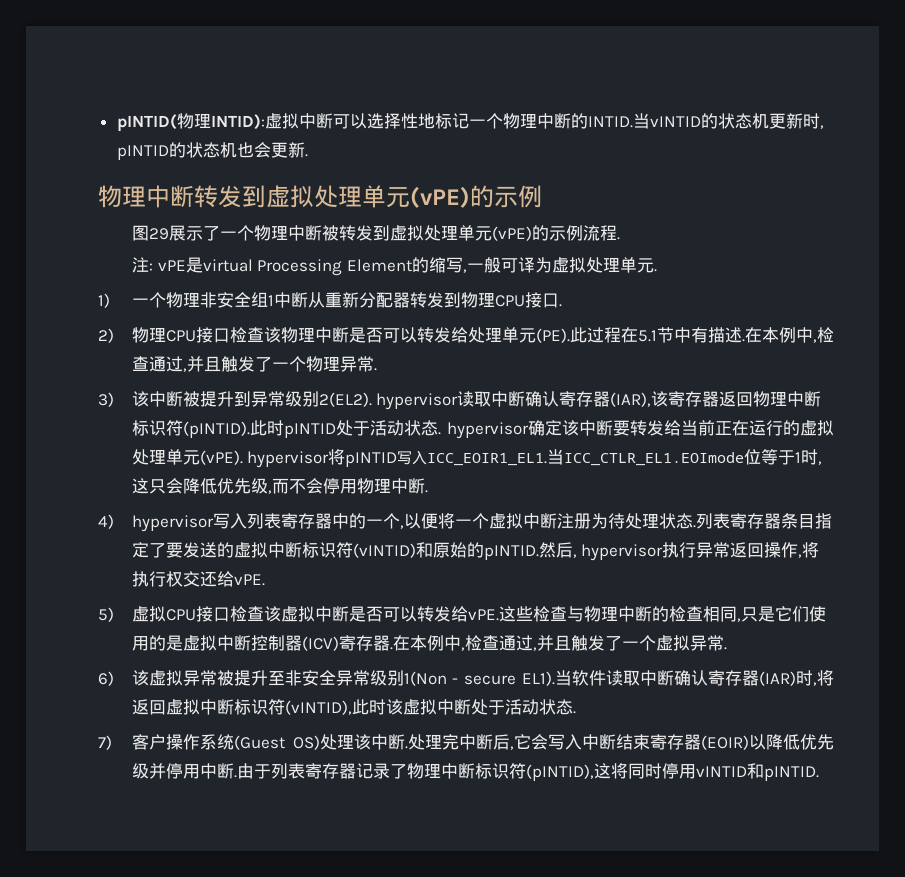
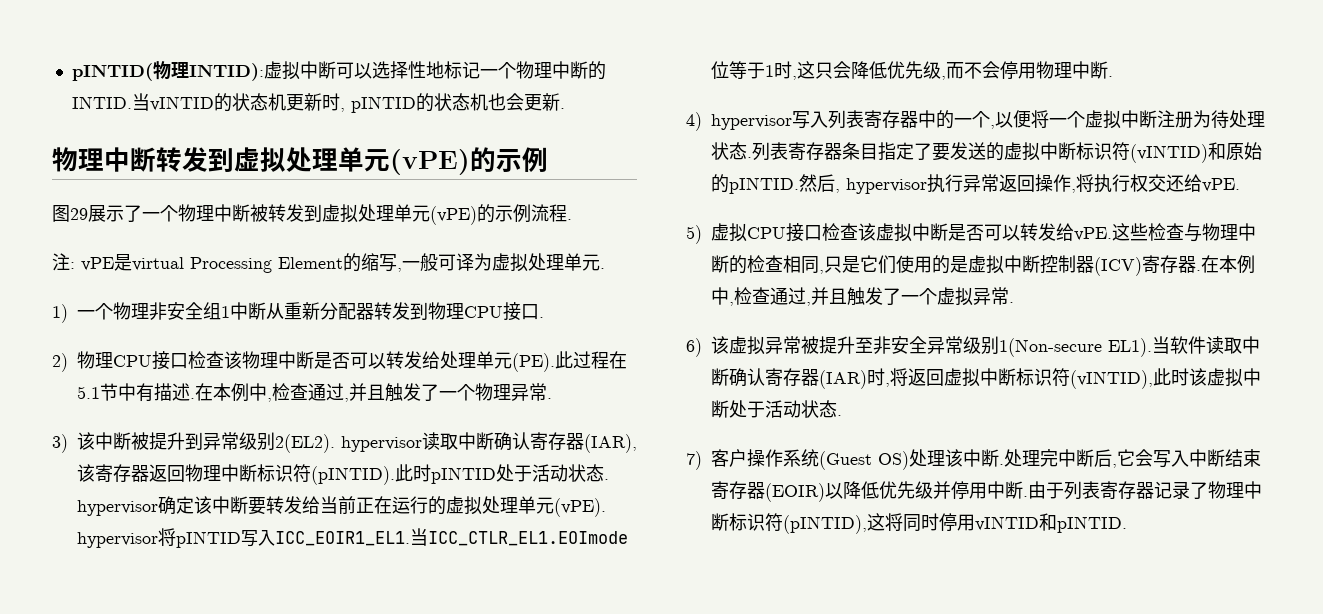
- 6)该虚拟异常被提升至非安全异常级别1(Non - secure EL1).
+ 6)该虚拟异常被提升至非安全异常级别1(Non-secure EL1).

